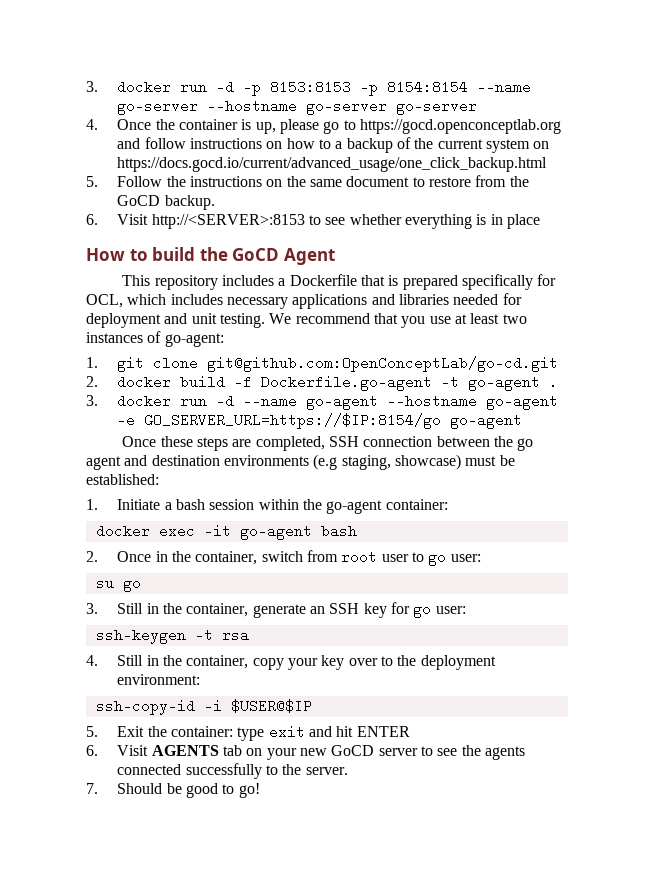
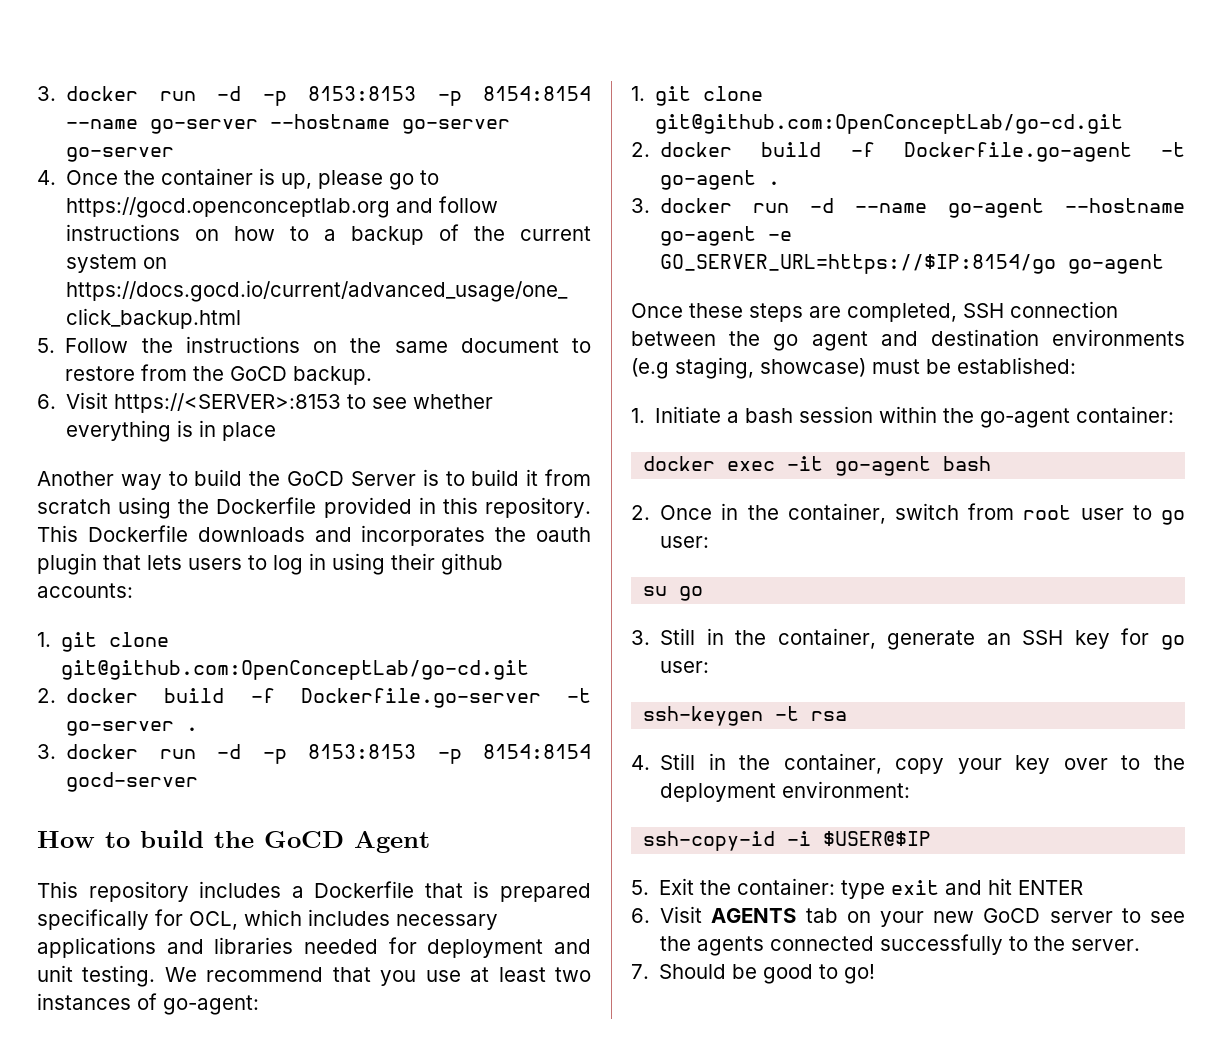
- 6. Visit http://<SERVER>:8153 to see whether everything is in place
+ 6. Visit https://<SERVER>:8153 to see whether everything is in place
+ Another way to build the GoCD Server is to build it from scratch using the Dockerfile provided in this repository. This Dockerfile downloads and incorporates the oauth plugin that lets users to log in using their github accounts:
+ 1. git clone git@github.com:OpenConceptLab/go-cd.git
+ 2. docker build -f Dockerfile.go-server -t go-server .
+ 3. docker run -d -p 8153:8153 -p 8154:8154 gocd-server

